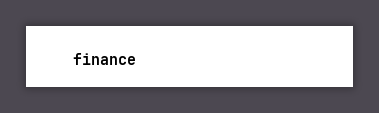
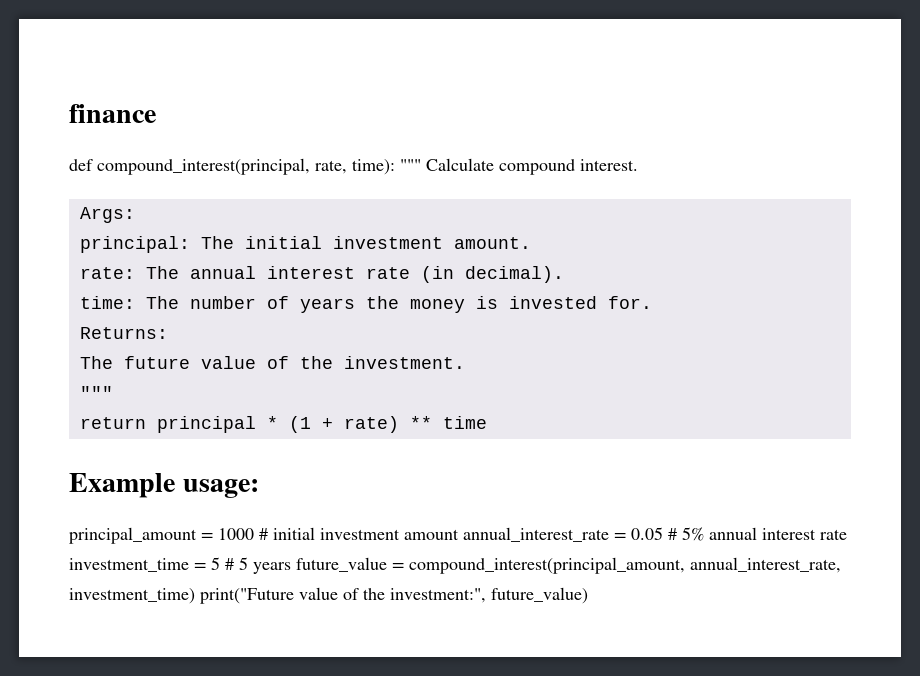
+ def compound_interest(principal, rate, time): """ Calculate compound interest.
+ Args:
+ principal: The initial investment amount.
+ rate: The annual interest rate (in decimal).
+ time: The number of years the money is invested for.
+ Returns:
+ The future value of the investment.
+ """
+ return principal * (1 + rate) ** time
+ Example usage:
+ principal_amount = 1000 # initial investment amount annual_interest_rate = 0.05 # 5% annual interest rate investment_time = 5 # 5 years future_value = compound_interest(principal_amount, annual_interest_rate, investment_time) print("Future value of the investment:", future_value)

